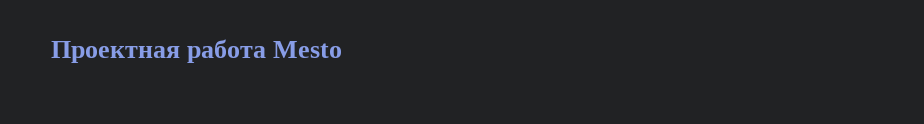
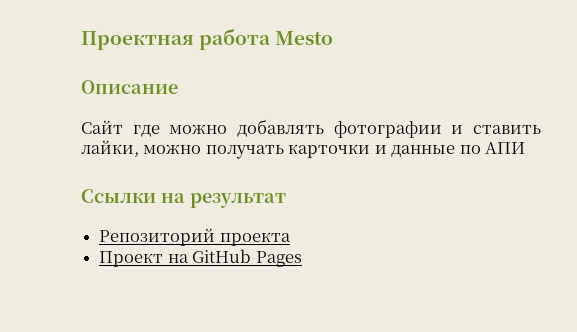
+ Описание
+ Сайт где можно добавлять фотографии и ставить лайки, можно получать карточки и данные по АПИ
+ Ссылки на результат
+ Репозиторий проекта
+ Проект на GitHub Pages

